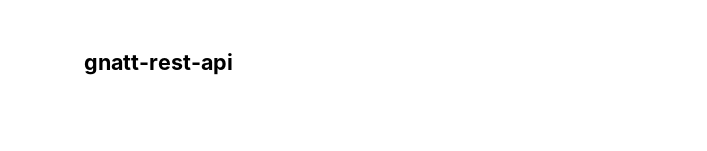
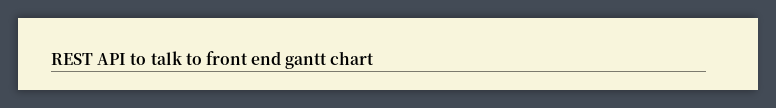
- gnatt-rest-api
+ REST API to talk to front end gantt chart

